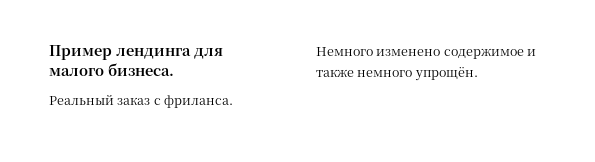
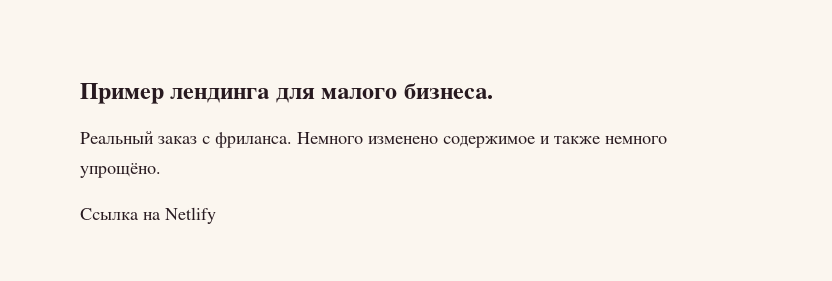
- Немного изменено содержимое и также немного упрощён.
+ Немного изменено содержимое и также немного упрощёно.
+ Ссылка на Netlify

